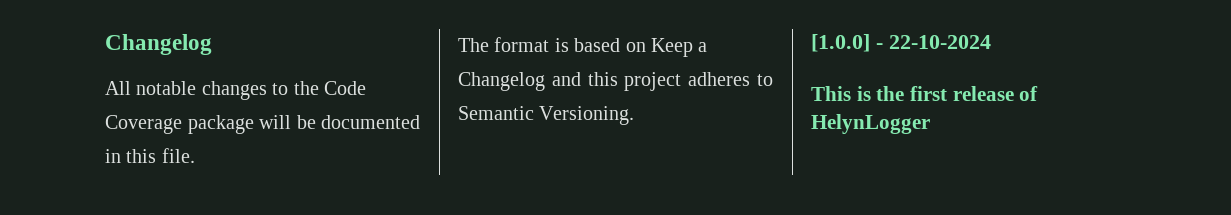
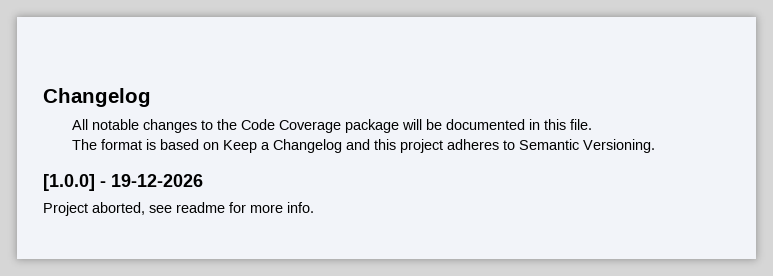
- [1.0.0] - 22-10-2024
- This is the first release of HelynLogger
+ [1.0.0] - 19-12-2026
+ Project aborted, see readme for more info.

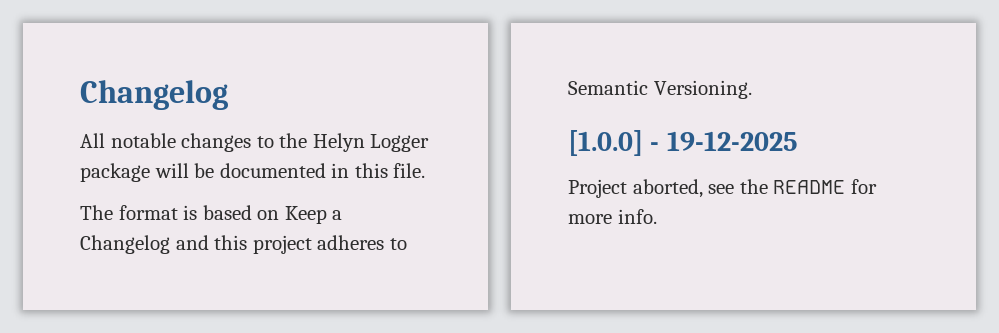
- All notable changes to the Code Coverage package will be documented in this file.
+ All notable changes to the Helyn Logger package will be documented in this file.
- [1.0.0] - 19-12-2026
+ [1.0.0] - 19-12-2025
- Project aborted, see readme for more info.
+ Project aborted, see the README for more info.

